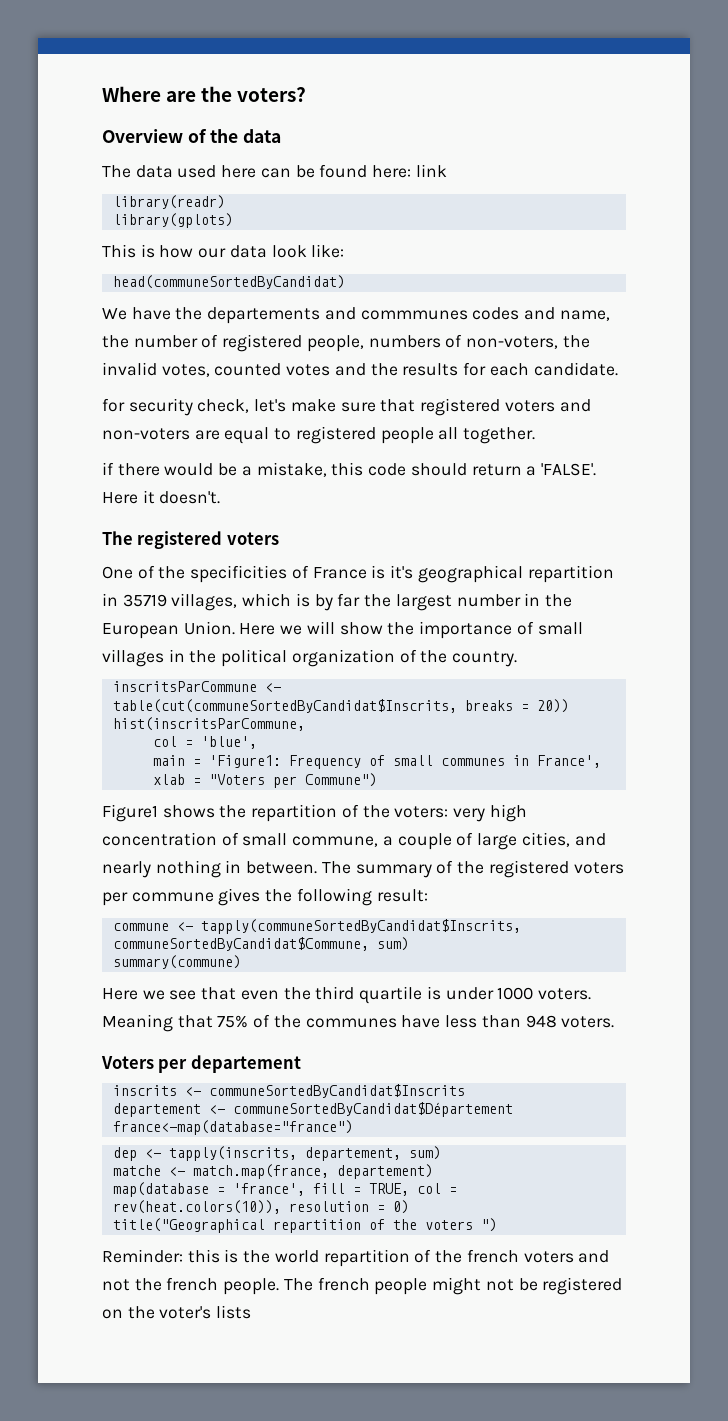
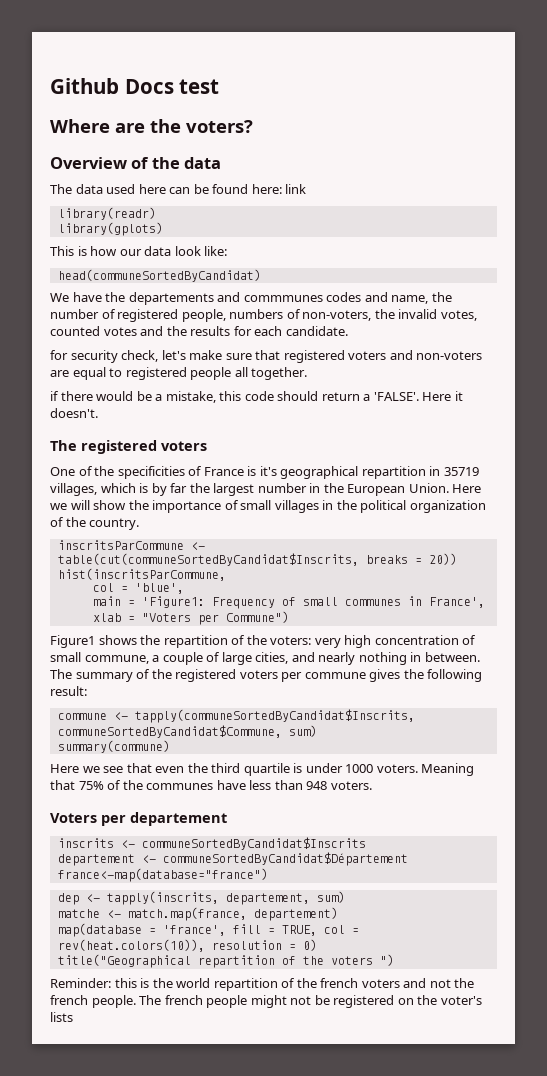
+ Github Docs test

